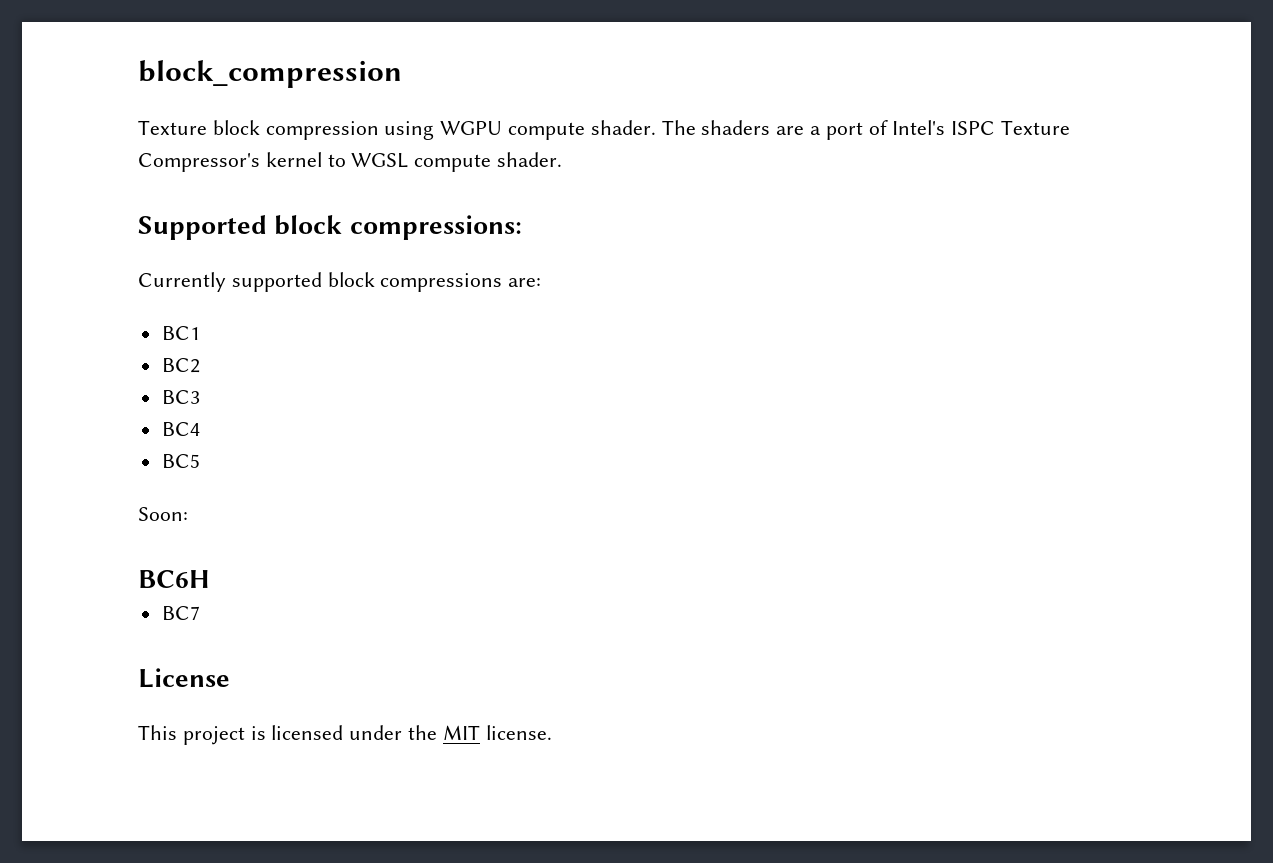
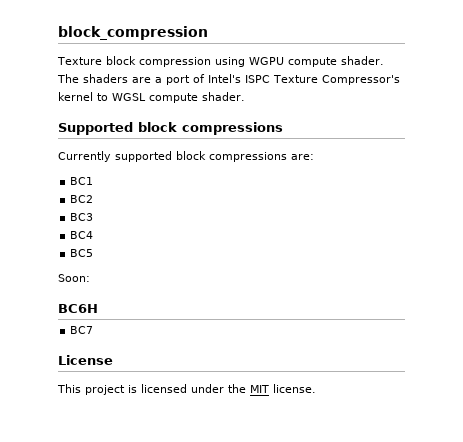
- Supported block compressions:
+ Supported block compressions

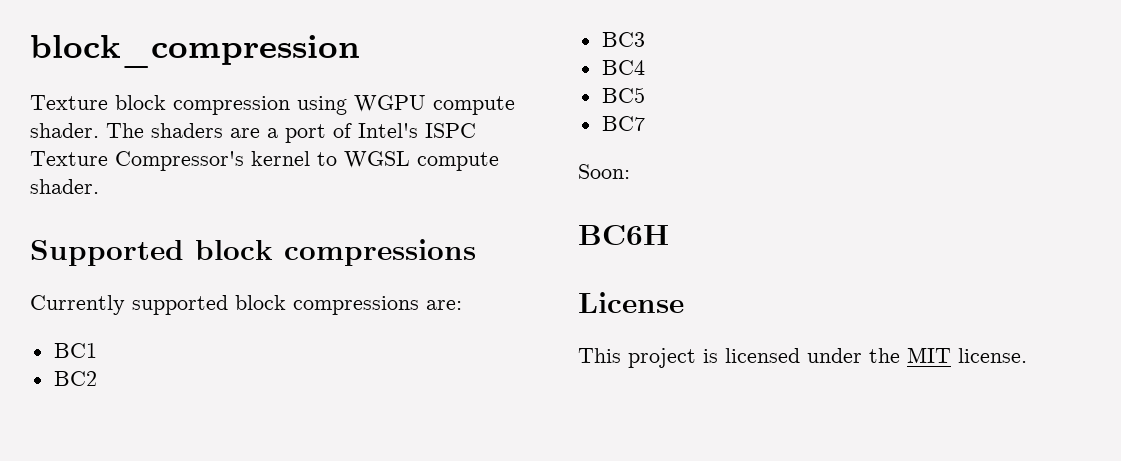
+ BC7
- BC7

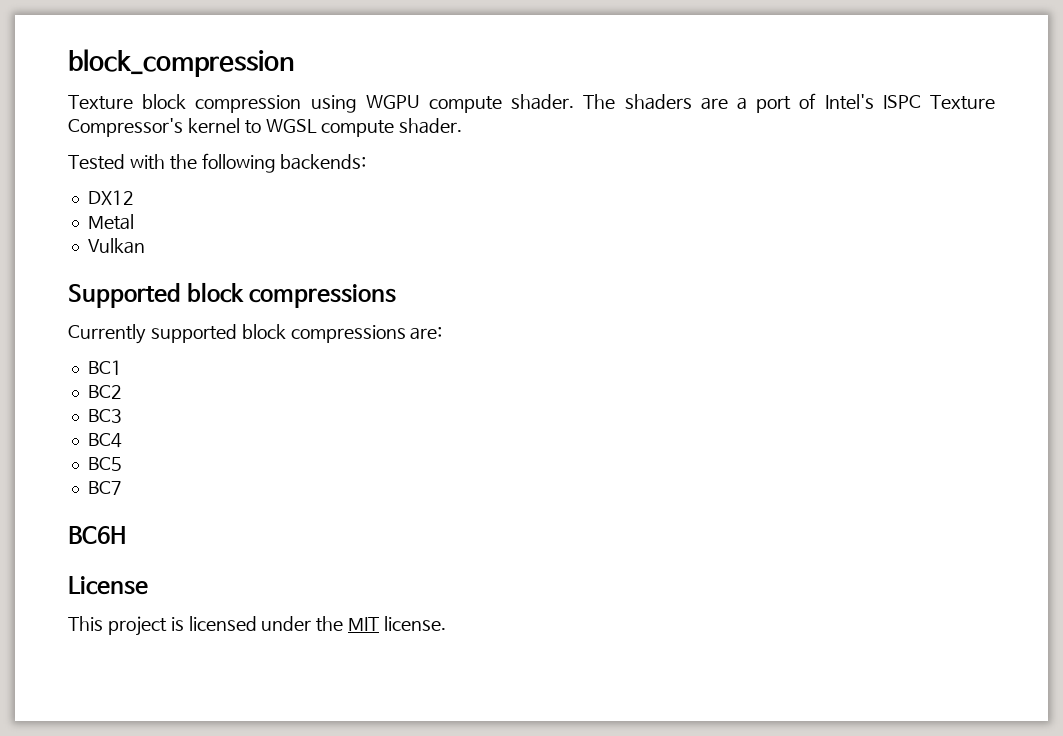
+ Tested with the following backends:
+ DX12
+ Metal
+ Vulkan
- Soon:

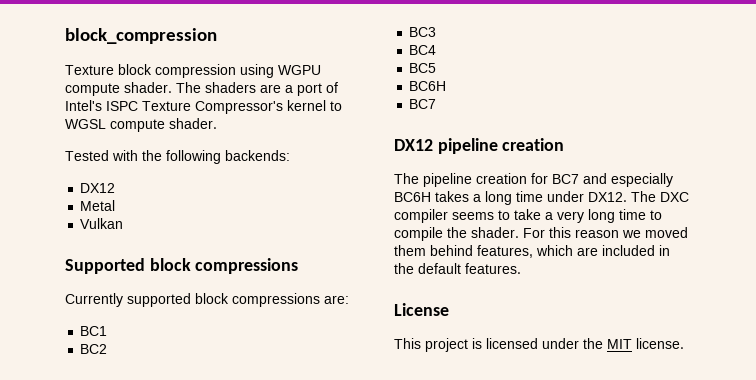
  BC5
+ BC6H
- BC6H
+ DX12 pipeline creation
+ The pipeline creation for BC7 and especially BC6H takes a long time under DX12. The DXC compiler seems to take a very long time to compile the shader. For this reason we moved them behind features, which are included in the default features.

